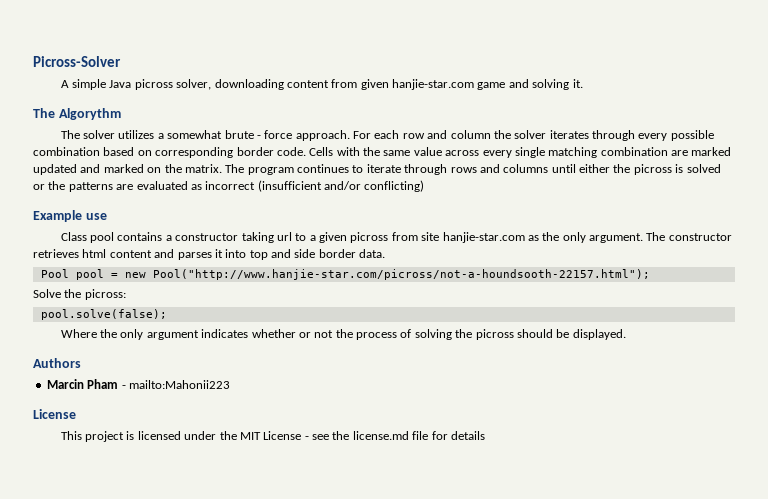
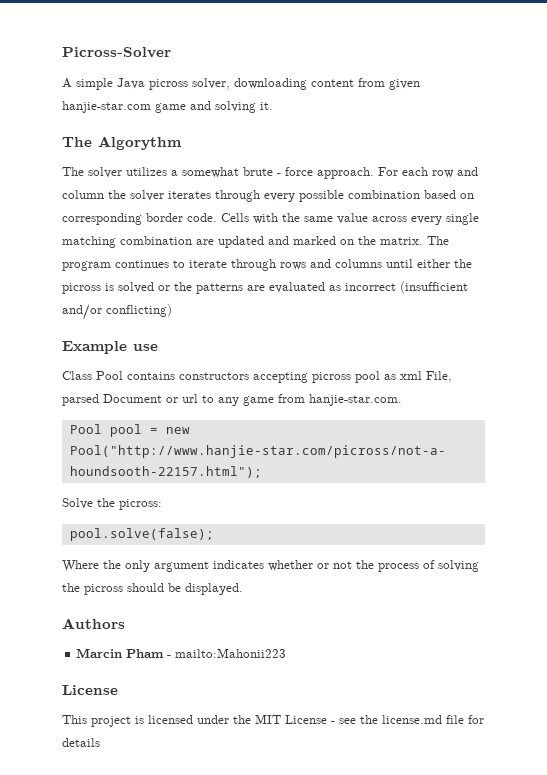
- Cells with the same value across every single matching combination are marked updated and marked on the matrix.
+ Cells with the same value across every single matching combination are updated and marked on the matrix.
- Class pool contains a constructor taking url to a given picross from site hanjie-star.com as the only argument. The constructor retrieves html content and parses it into top and side border data.
+ Class Pool contains constructors accepting picross pool as xml File, parsed Document or url to any game from hanjie-star.com.

